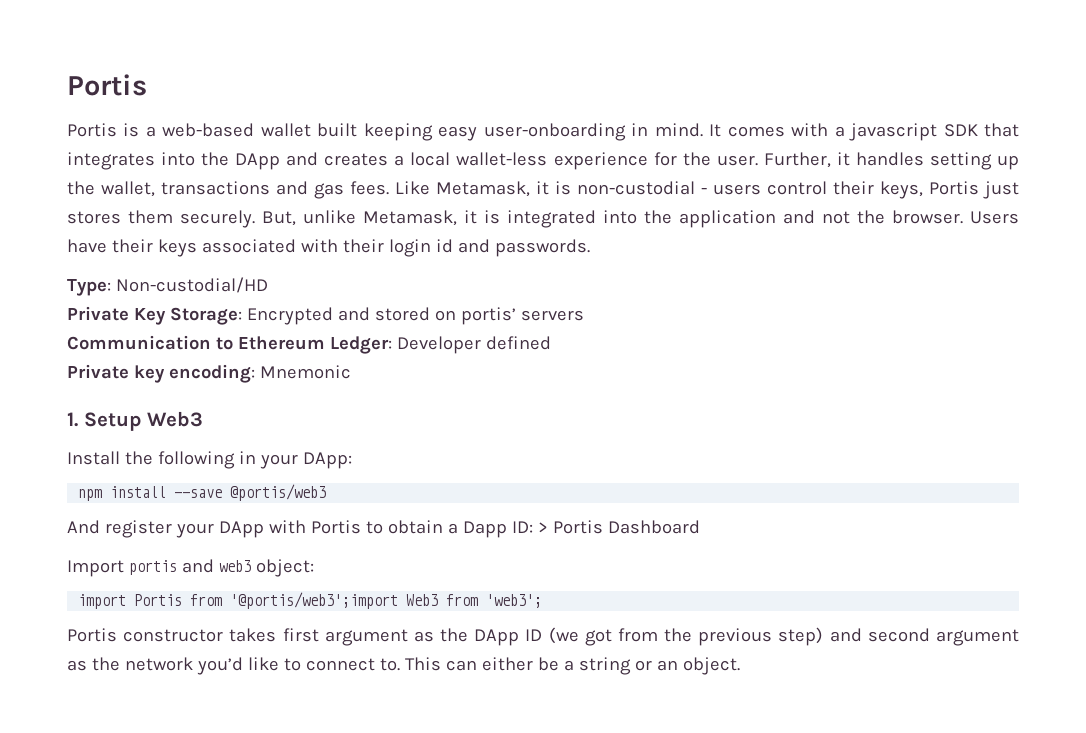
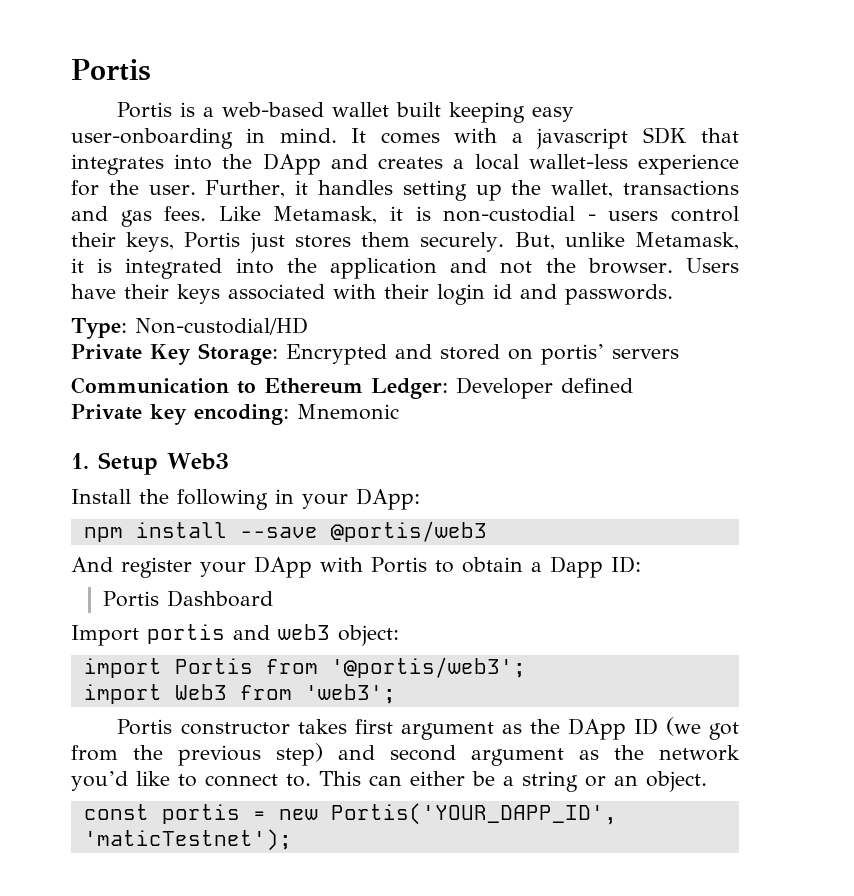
- And register your DApp with Portis to obtain a Dapp ID: > Portis Dashboard
+ And register your DApp with Portis to obtain a Dapp ID:
+ Portis Dashboard
- import Portis from '@portis/web3';import Web3 from 'web3';
+ import Portis from '@portis/web3';
+ import Web3 from 'web3';
+ const portis = new Portis('YOUR_DAPP_ID', 'maticTestnet');

